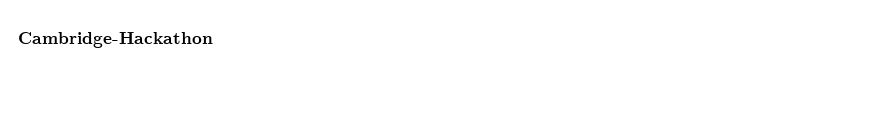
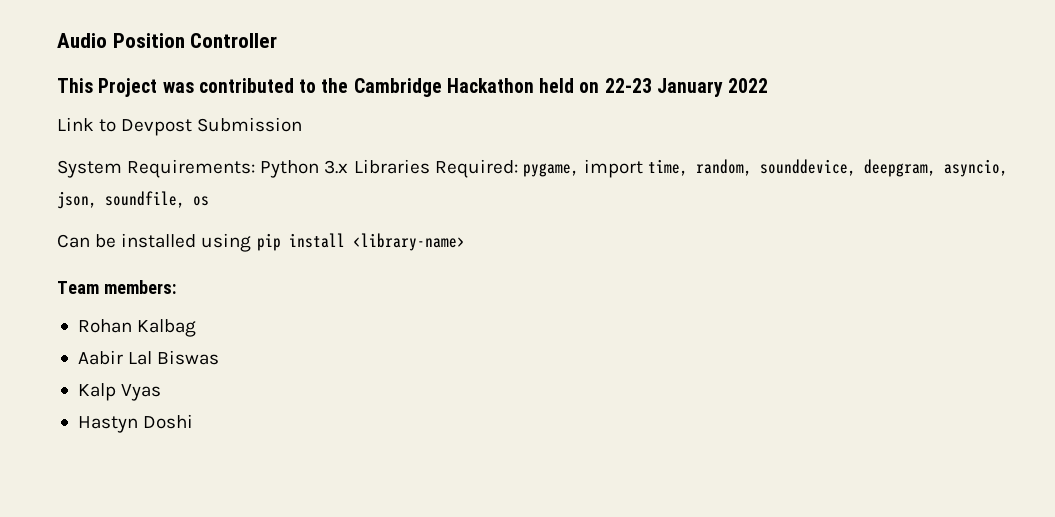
- Cambridge-Hackathon
+ Audio Position Controller
+ This Project was contributed to the Cambridge Hackathon held on 22-23 January 2022
+ Link to Devpost Submission
+ System Requirements: Python 3.x Libraries Required: pygame, import time, random, sounddevice, deepgram, asyncio, json, soundfile, os
+ Can be installed using pip install <library-name>
+ Team members:
+ Rohan Kalbag
+ Aabir Lal Biswas
+ Kalp Vyas
+ Hastyn Doshi

